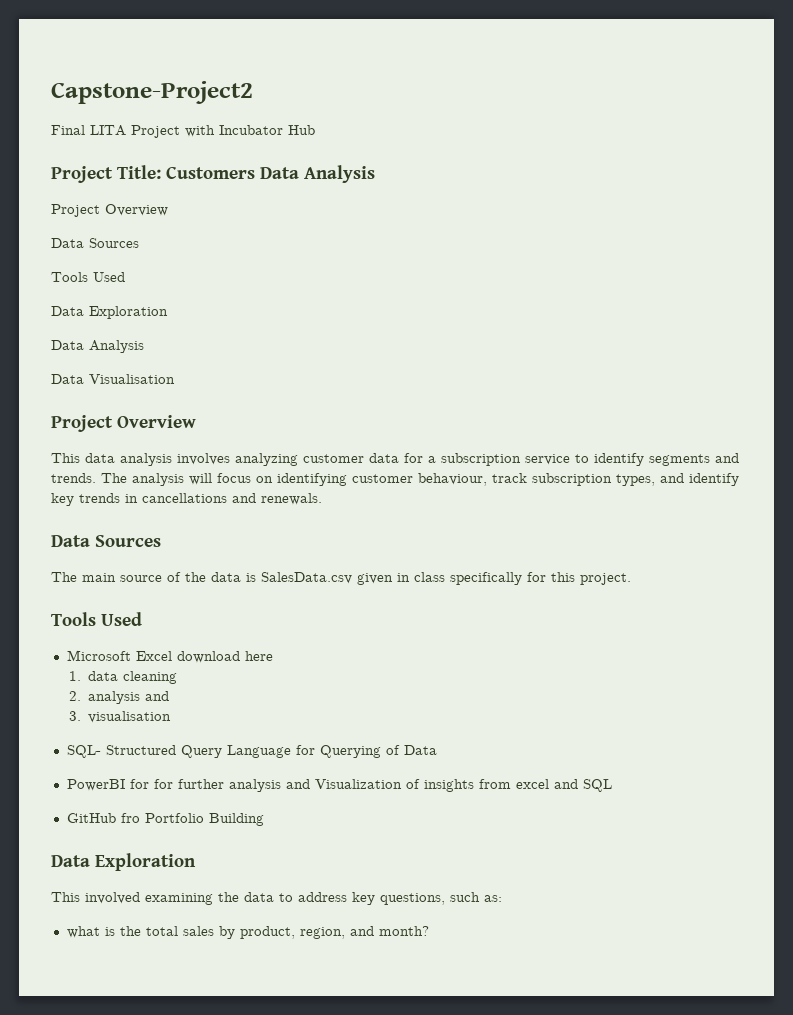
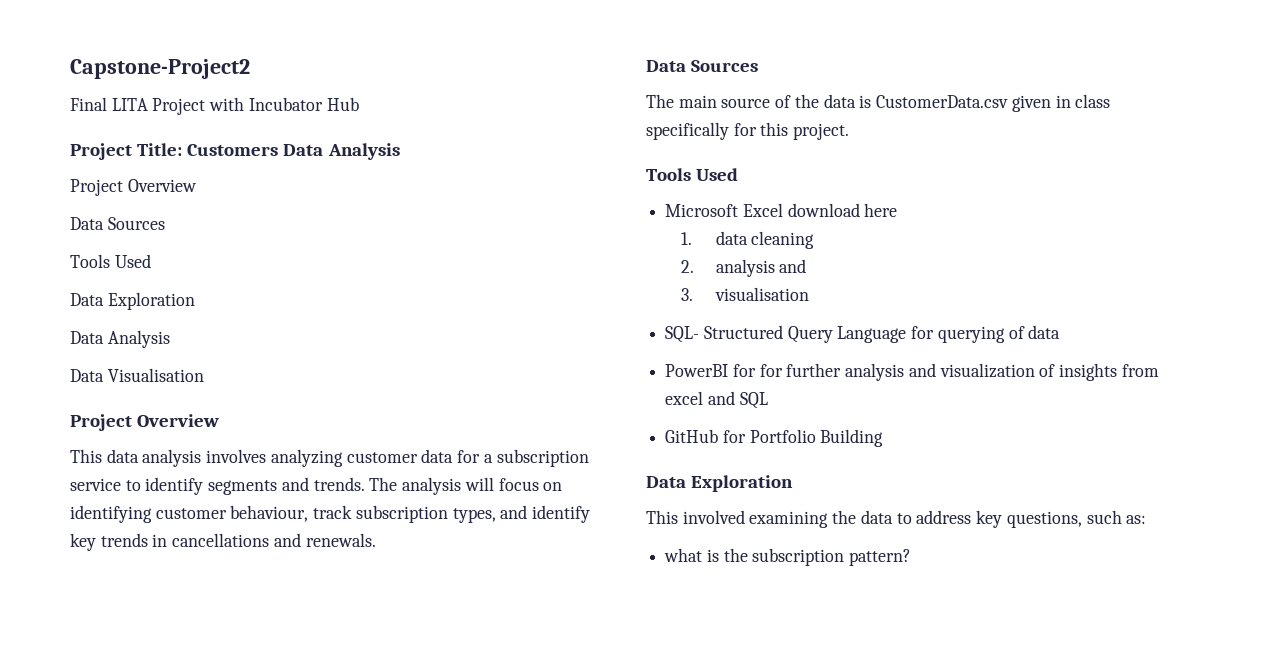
- The main source of the data is SalesData.csv given in class specifically for this project.
+ The main source of the data is CustomerData.csv given in class specifically for this project.
- SQL- Structured Query Language for Querying of Data
+ SQL- Structured Query Language for querying of data
- PowerBI for for further analysis and Visualization of insights from excel and SQL
+ PowerBI for for further analysis and visualization of insights from excel and SQL
- GitHub fro Portfolio Building
+ GitHub for Portfolio Building
- what is the total sales by product, region, and month?
+ what is the subscription pattern?

